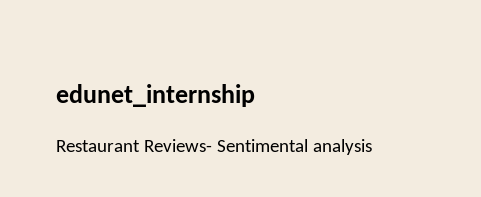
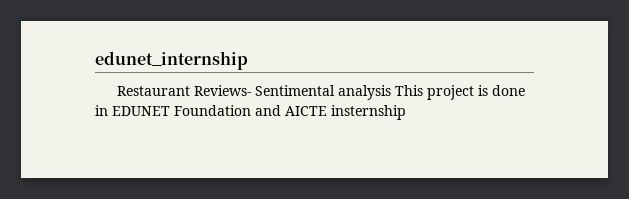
- Restaurant Reviews- Sentimental analysis
+ Restaurant Reviews- Sentimental analysis This project is done in EDUNET Foundation and AICTE insternship

